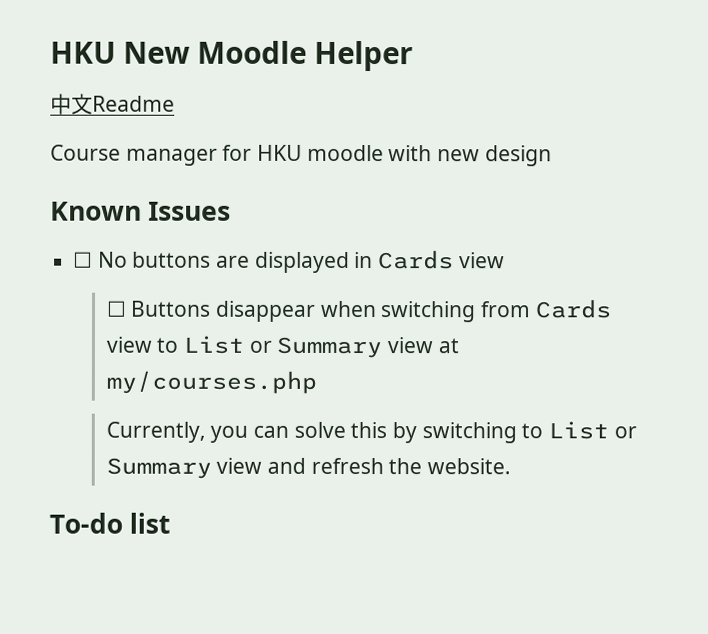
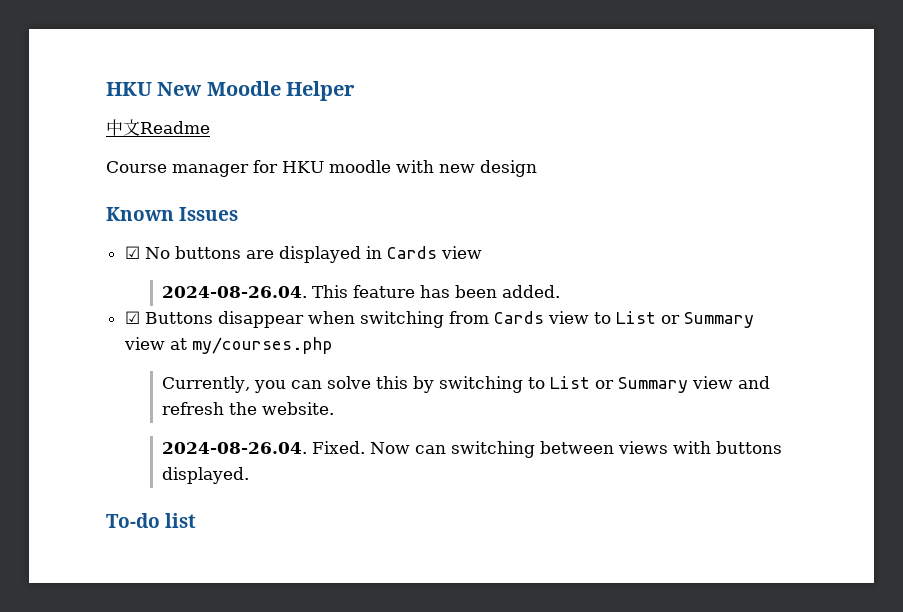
- ☐ No buttons are displayed in Cards view
+ ☑ No buttons are displayed in Cards view
- ☐ Buttons disappear when switching from Cards view to List or Summary view at my/courses.php
+ 2024-08-26.04. This feature has been added.
+ ☑ Buttons disappear when switching from Cards view to List or Summary view at my/courses.php
+ 2024-08-26.04. Fixed. Now can switching between views with buttons displayed.

